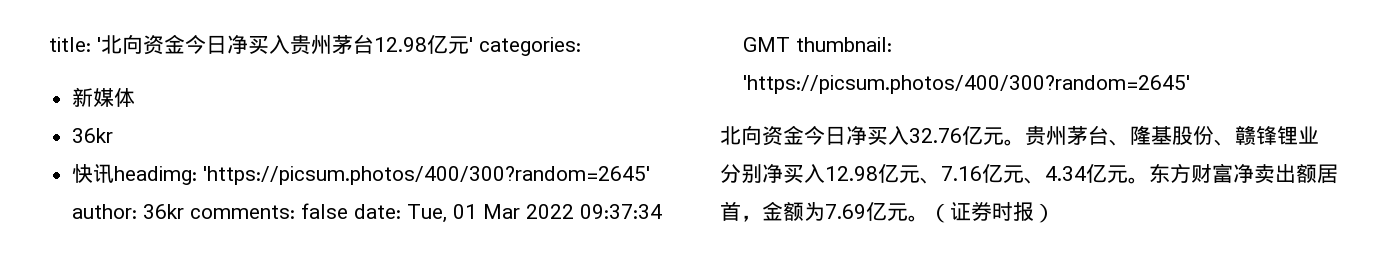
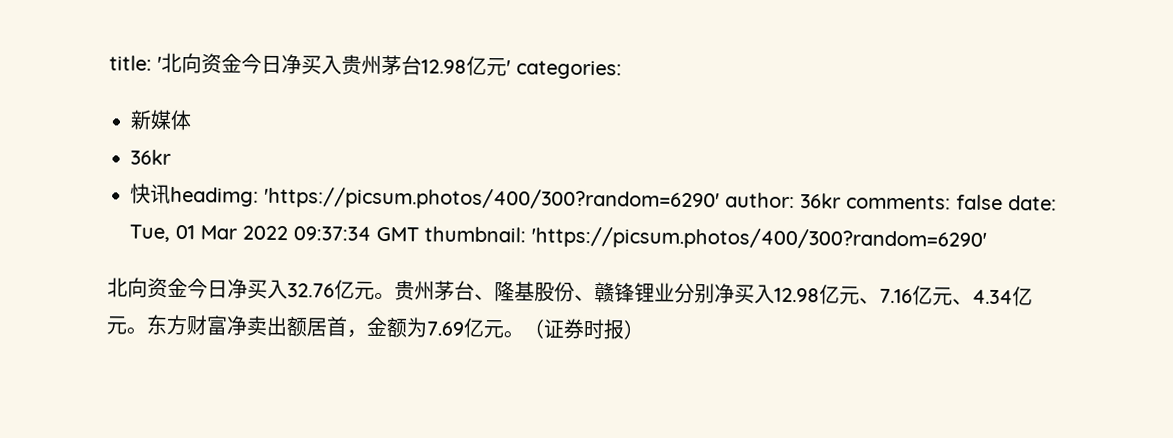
- 快讯headimg: 'https://picsum.photos/400/300?random=2645' author: 36kr comments: false date: Tue, 01 Mar 2022 09:37:34 GMT thumbnail: 'https://picsum.photos/400/300?random=2645'
+ 快讯headimg: 'https://picsum.photos/400/300?random=6290' author: 36kr comments: false date: Tue, 01 Mar 2022 09:37:34 GMT thumbnail: 'https://picsum.photos/400/300?random=6290'

